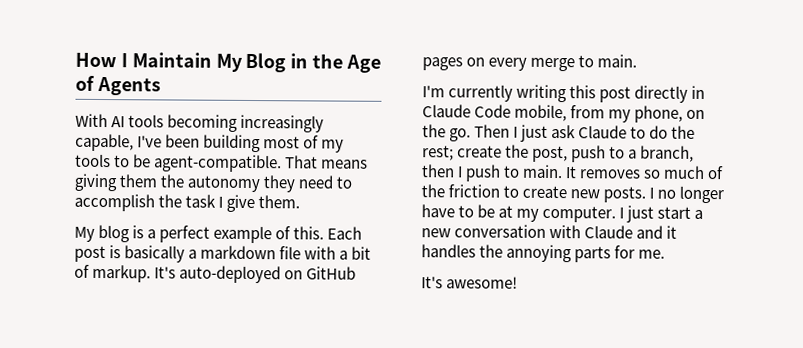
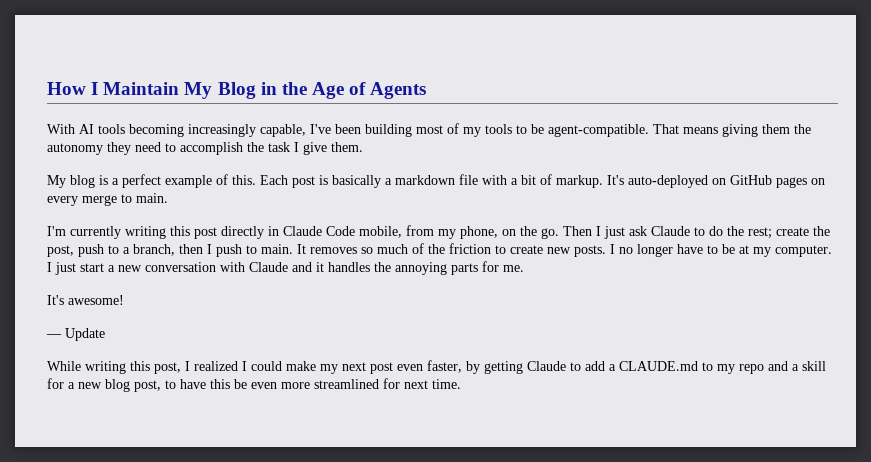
+ — Update
+ While writing this post, I realized I could make my next post even faster, by getting Claude to add a CLAUDE.md to my repo and a skill for a new blog post, to have this be even more streamlined for next time.

